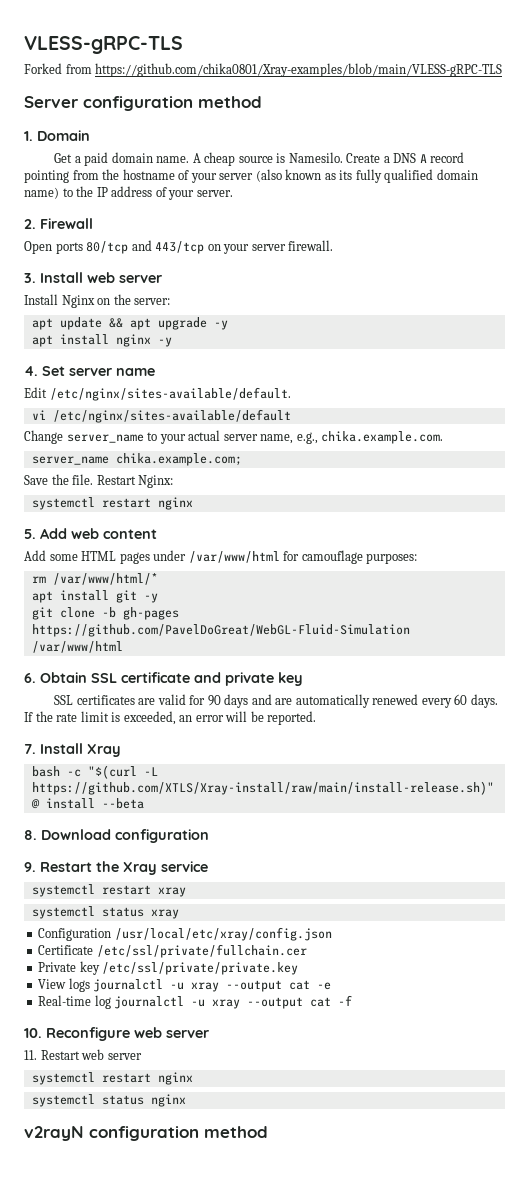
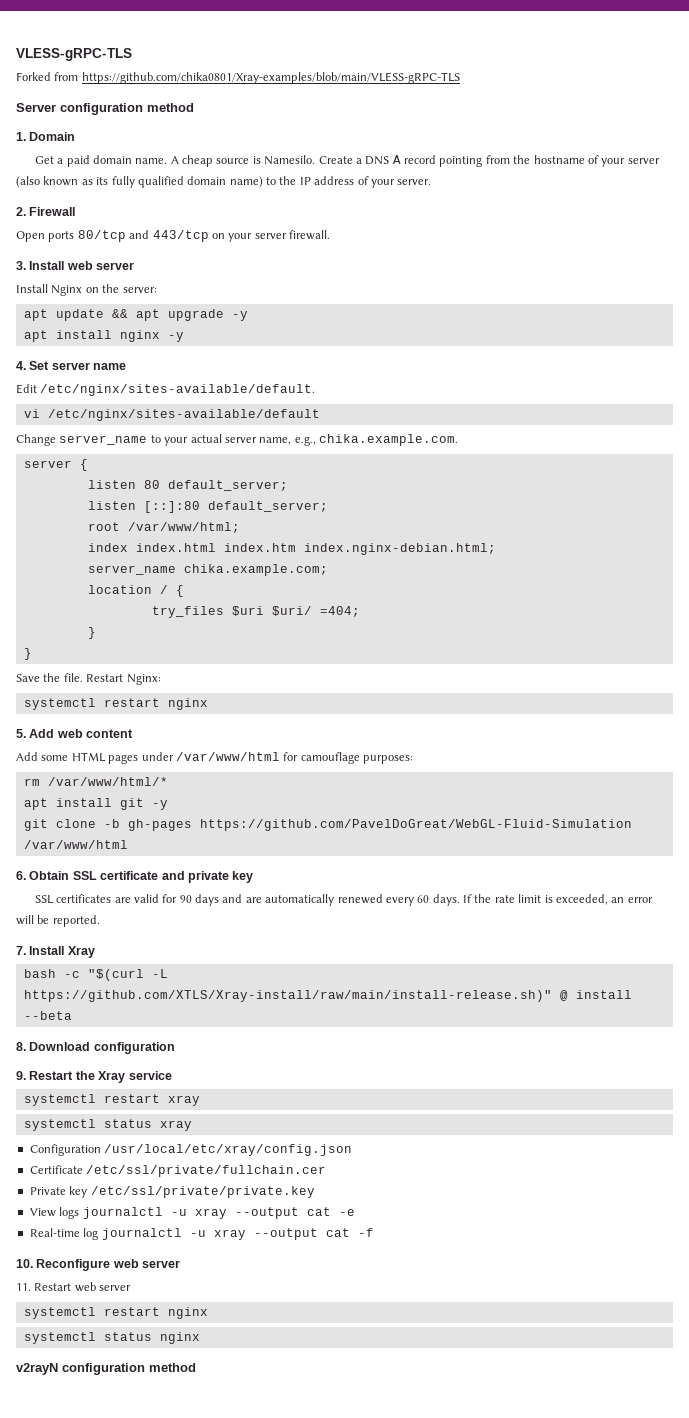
+ server {
+ listen 80 default_server;
+ listen [::]:80 default_server;
+ root /var/www/html;
+ index index.html index.htm index.nginx-debian.html;
  server_name chika.example.com;
+ location / {
+ try_files $uri $uri/ =404;
+ }
+ }

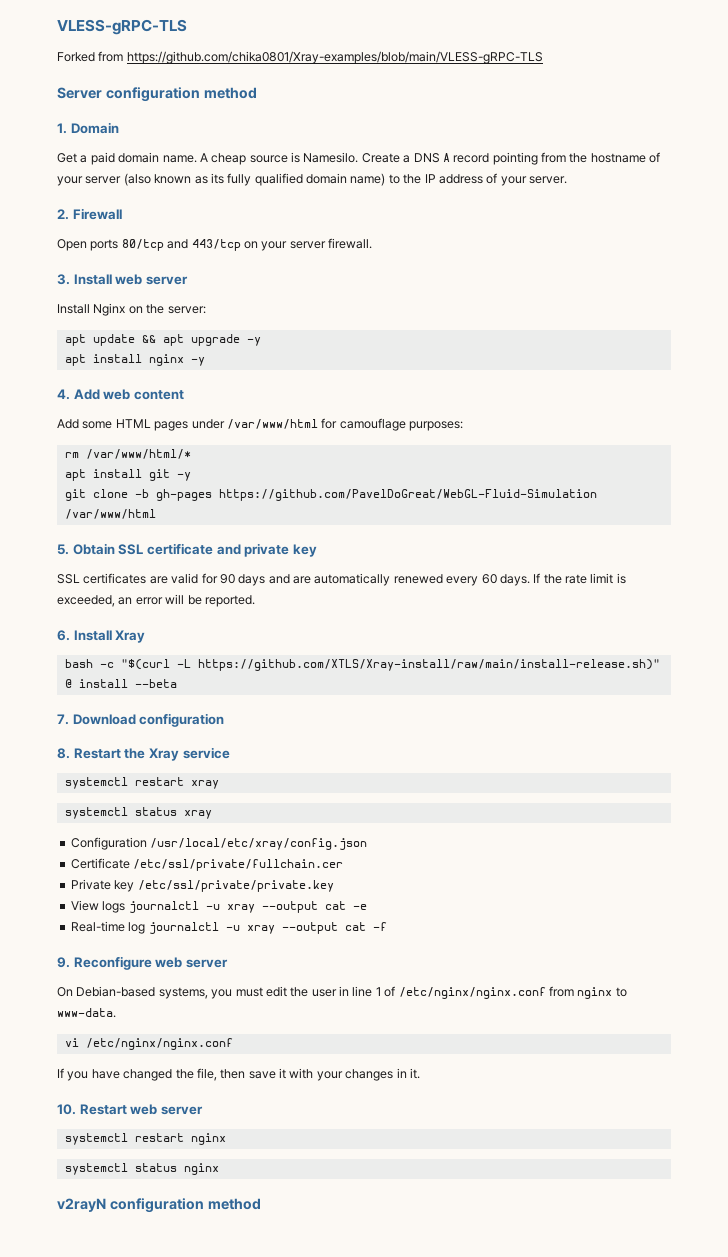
- 4. Set server name
- Edit /etc/nginx/sites-available/default.
- vi /etc/nginx/sites-available/default
- Change server_name to your actual server name, e.g., chika.example.com.
- server {
- listen 80 default_server;
- listen [::]:80 default_server;
- root /var/www/html;
- index index.html index.htm index.nginx-debian.html;
- server_name chika.example.com;
- location / {
- try_files $uri $uri/ =404;
- }
- }
- Save the file. Restart Nginx:
- systemctl restart nginx
- 5. Add web content
+ 4. Add web content
- 6. Obtain SSL certificate and private key
+ 5. Obtain SSL certificate and private key
- 7. Install Xray
+ 6. Install Xray
- 8. Download configuration
+ 7. Download configuration
- 9. Restart the Xray service
+ 8. Restart the Xray service
- 10. Reconfigure web server
+ 9. Reconfigure web server
- 11. Restart web server
+ On Debian-based systems, you must edit the user in line 1 of /etc/nginx/nginx.conf from nginx to www-data.
+ vi /etc/nginx/nginx.conf
+ If you have changed the file, then save it with your changes in it.
+ 10. Restart web server

